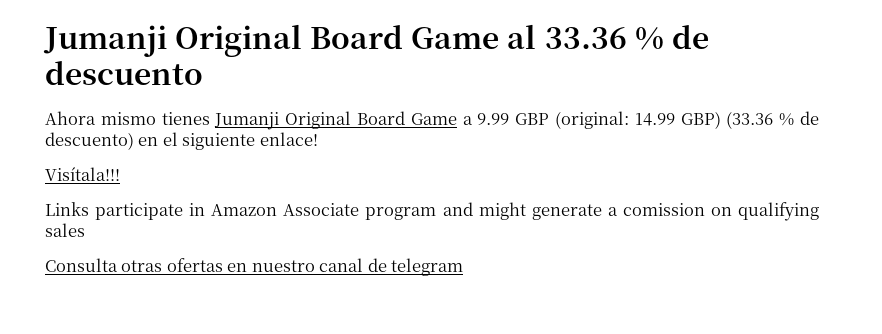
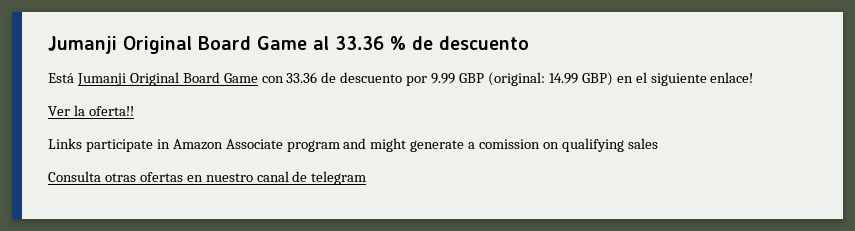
- Ahora mismo tienes Jumanji Original Board Game a 9.99 GBP (original: 14.99 GBP) (33.36 % de descuento) en el siguiente enlace!
+ Está Jumanji Original Board Game con 33.36 de descuento por 9.99 GBP (original: 14.99 GBP) en el siguiente enlace!
- Visítala!!!
+ Ver la oferta!!

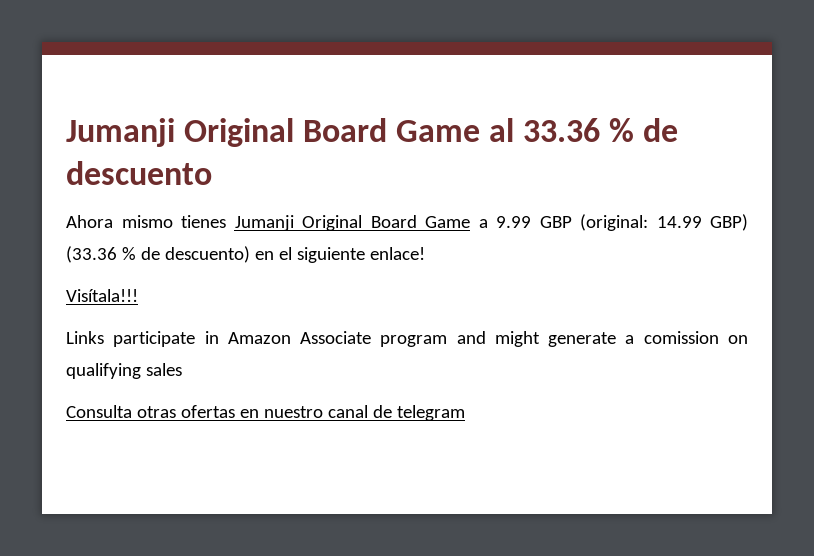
- Está Jumanji Original Board Game con 33.36 de descuento por 9.99 GBP (original: 14.99 GBP) en el siguiente enlace!
+ Ahora mismo tienes Jumanji Original Board Game a 9.99 GBP (original: 14.99 GBP) (33.36 % de descuento) en el siguiente enlace!
- Ver la oferta!!
+ Visítala!!!

